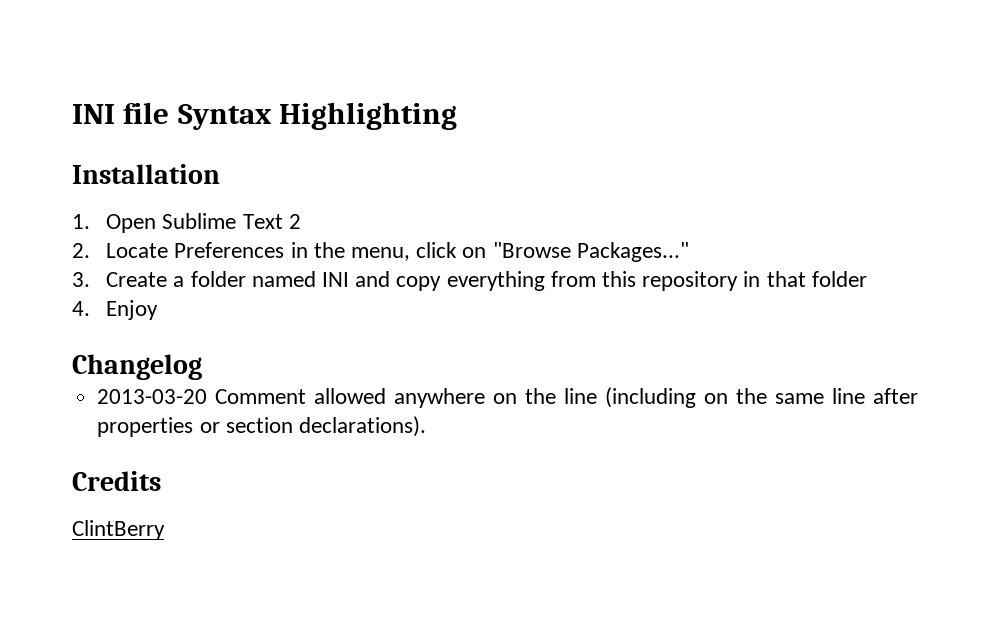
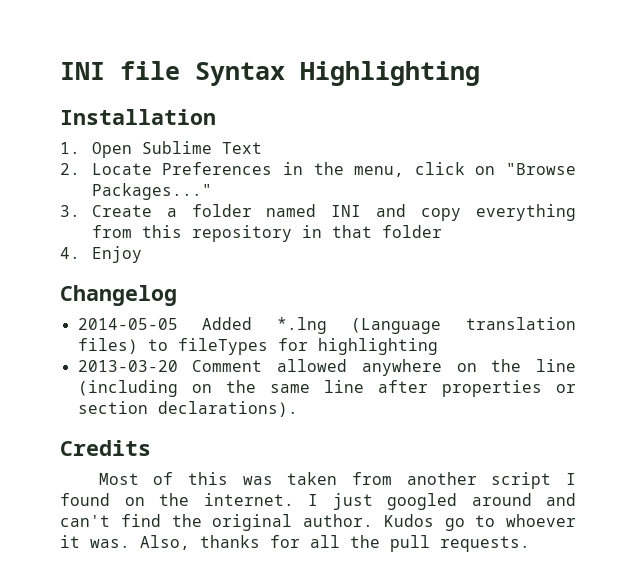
- 1. Open Sublime Text 2
+ 1. Open Sublime Text
+ 2014-05-05 Added *.lng (Language translation files) to fileTypes for highlighting
- ClintBerry
+ Most of this was taken from another script I found on the internet. I just googled around and can't find the original author. Kudos go to whoever it was. Also, thanks for all the pull requests.

